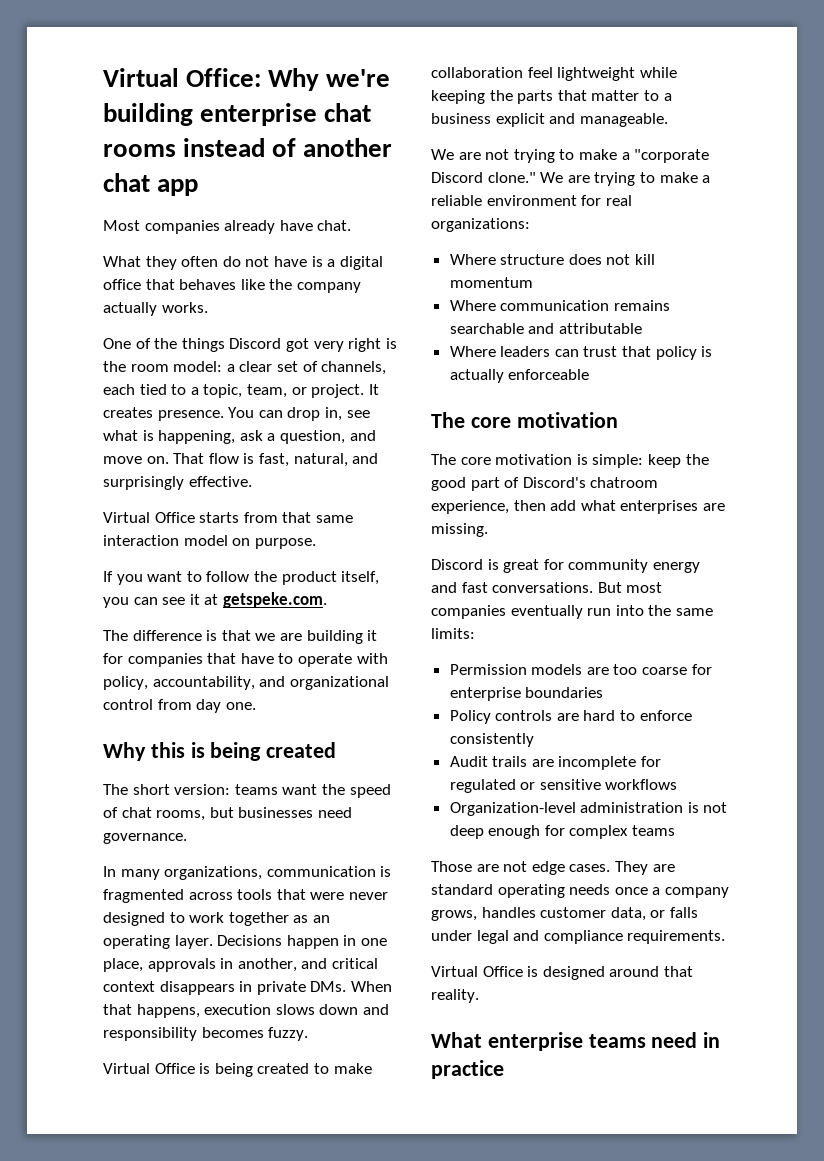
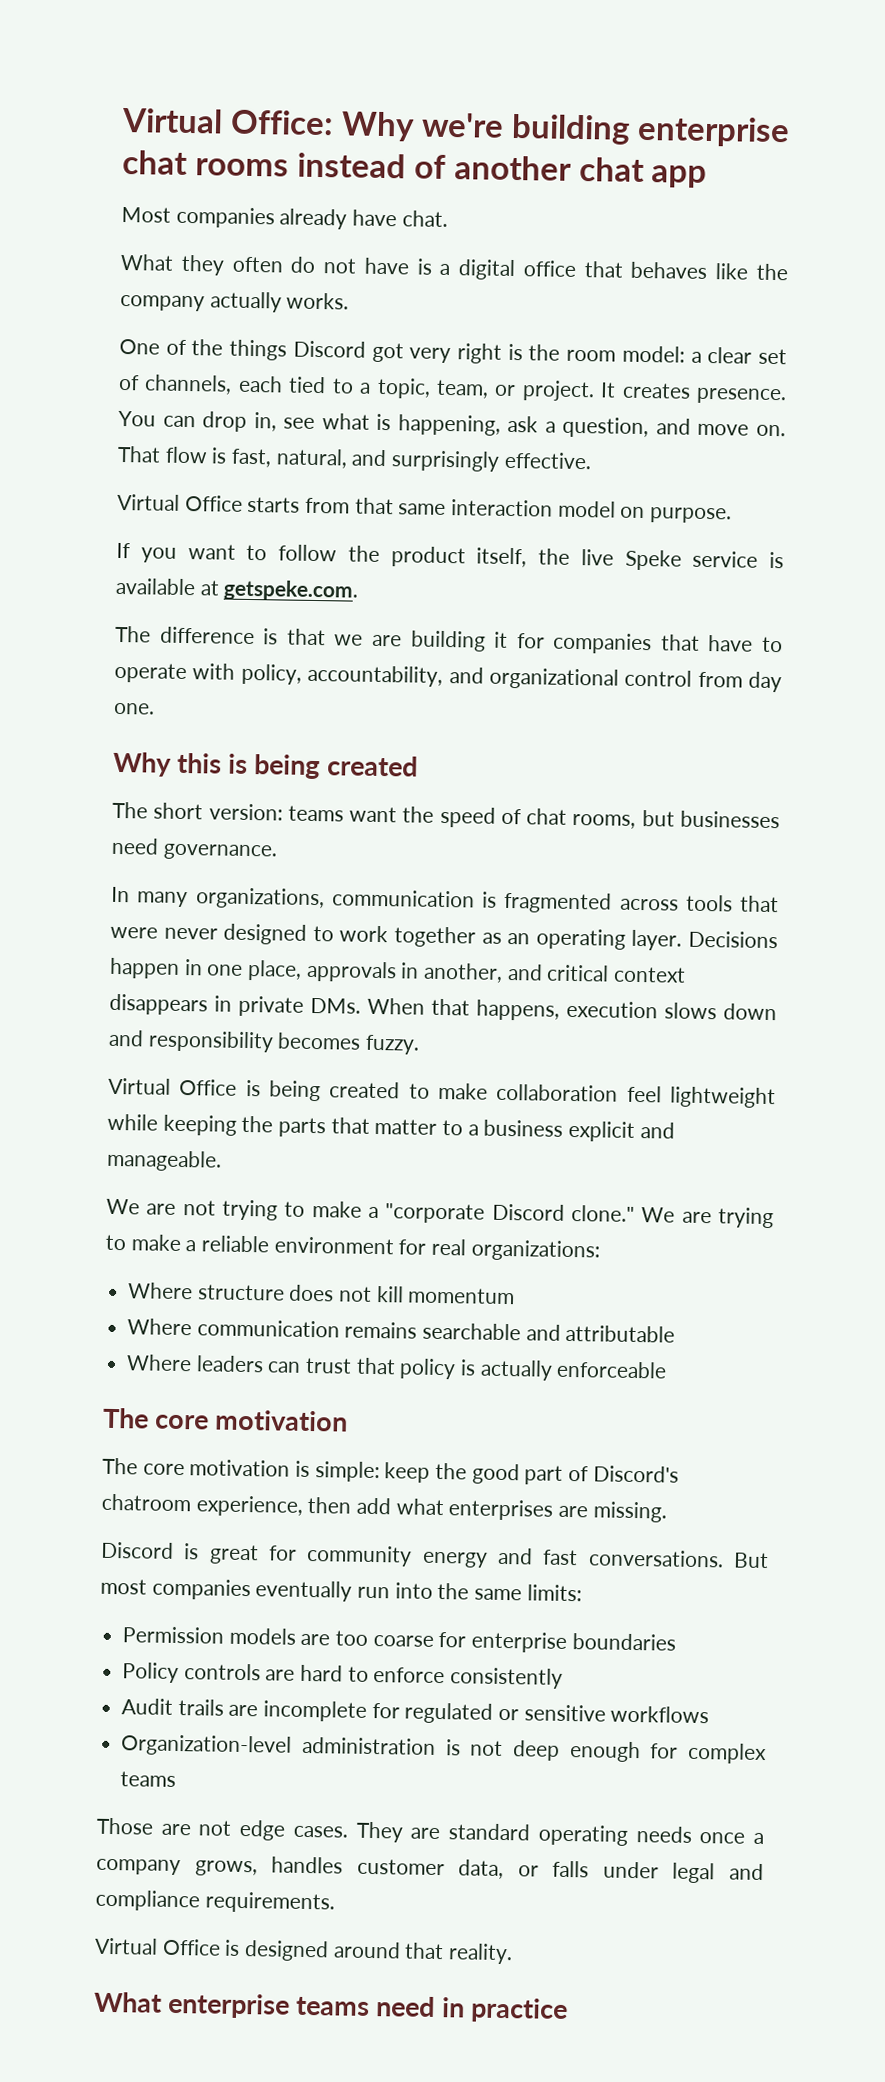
- If you want to follow the product itself, you can see it at getspeke.com.
+ If you want to follow the product itself, the live Speke service is available at getspeke.com.

